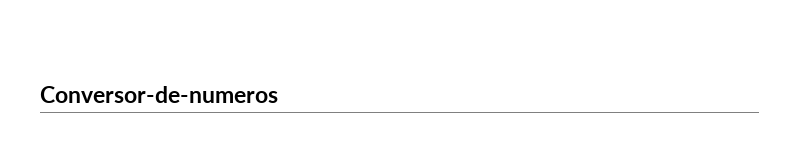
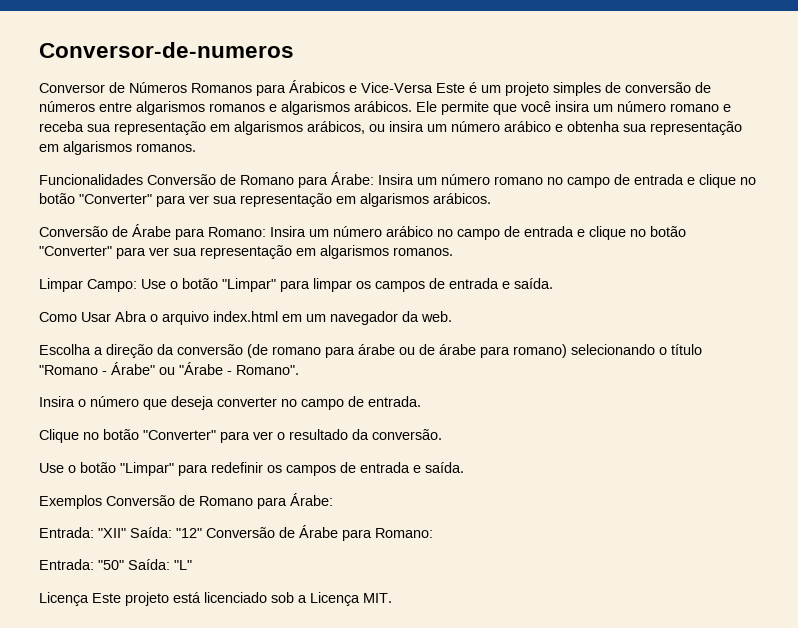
+ Conversor de Números Romanos para Árabicos e Vice-Versa Este é um projeto simples de conversão de números entre algarismos romanos e algarismos arábicos. Ele permite que você insira um número romano e receba sua representação em algarismos arábicos, ou insira um número arábico e obtenha sua representação em algarismos romanos.
+ Funcionalidades Conversão de Romano para Árabe: Insira um número romano no campo de entrada e clique no botão "Converter" para ver sua representação em algarismos arábicos.
+ Conversão de Árabe para Romano: Insira um número arábico no campo de entrada e clique no botão "Converter" para ver sua representação em algarismos romanos.
+ Limpar Campo: Use o botão "Limpar" para limpar os campos de entrada e saída.
+ Como Usar Abra o arquivo index.html em um navegador da web.
+ Escolha a direção da conversão (de romano para árabe ou de árabe para romano) selecionando o título "Romano - Árabe" ou "Árabe - Romano".
+ Insira o número que deseja converter no campo de entrada.
+ Clique no botão "Converter" para ver o resultado da conversão.
+ Use o botão "Limpar" para redefinir os campos de entrada e saída.
+ Exemplos Conversão de Romano para Árabe:
+ Entrada: "XII" Saída: "12" Conversão de Árabe para Romano:
+ Entrada: "50" Saída: "L"
+ Licença Este projeto está licenciado sob a Licença MIT.

